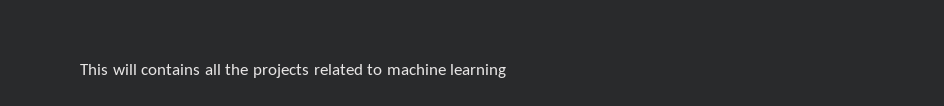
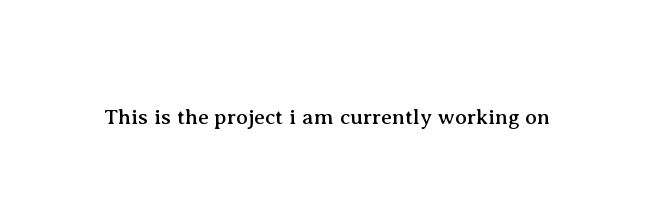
- This will contains all the projects related to machine learning
+ This is the project i am currently working on

